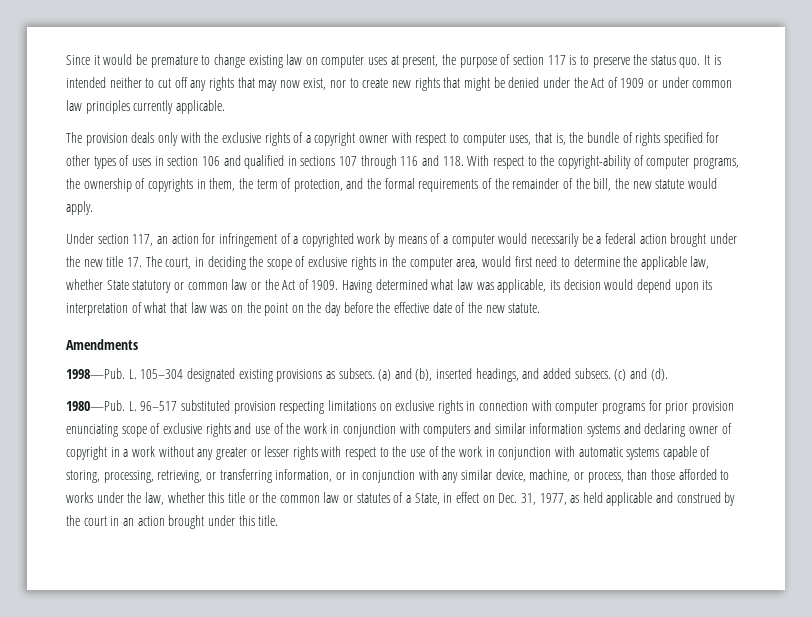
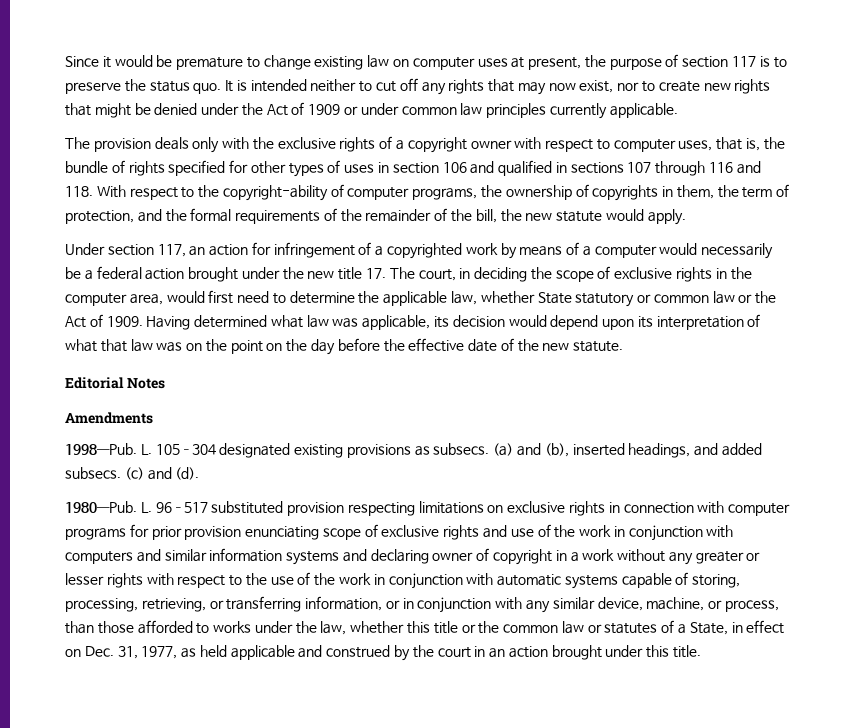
+ Editorial Notes

